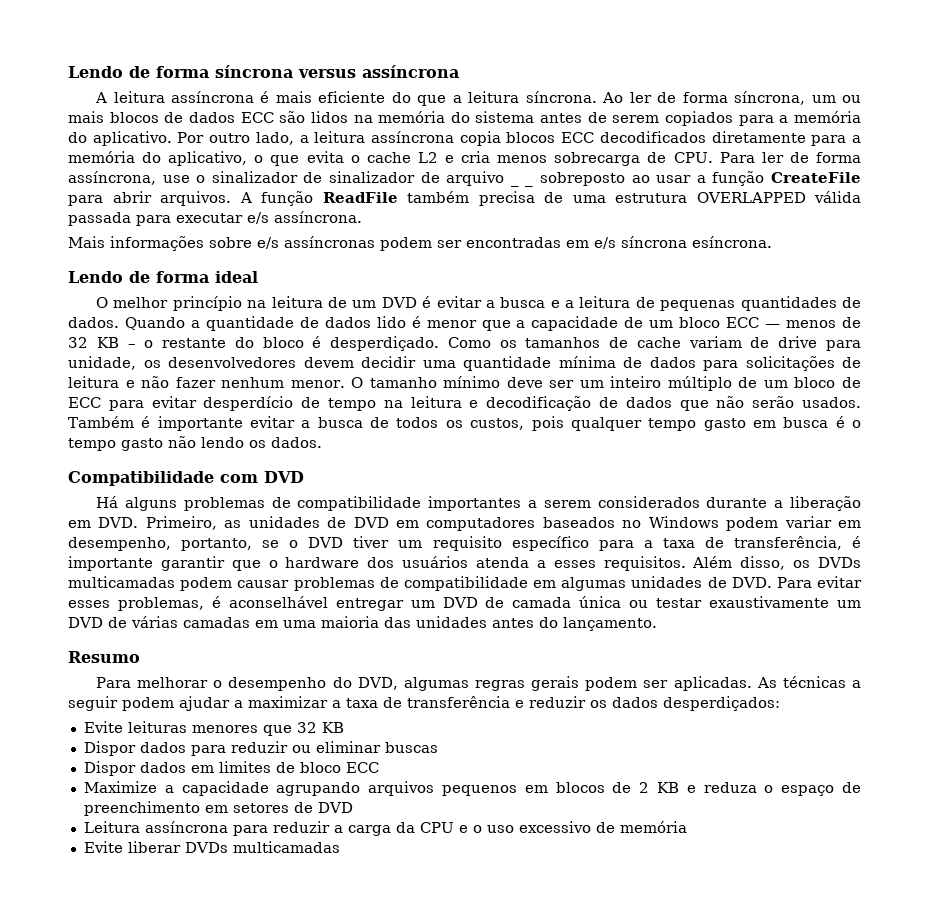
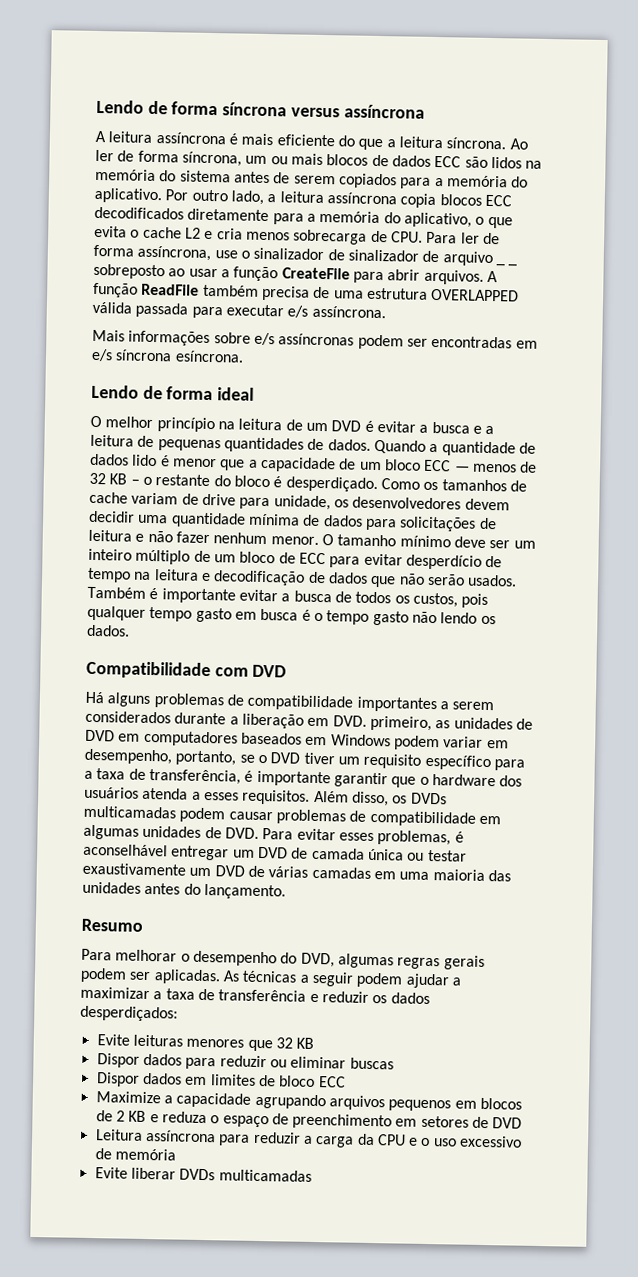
- Há alguns problemas de compatibilidade importantes a serem considerados durante a liberação em DVD. Primeiro, as unidades de DVD em computadores baseados no Windows podem variar em desempenho, portanto, se o DVD tiver um requisito específico para a taxa de transferência, é importante garantir que o hardware dos usuários atenda a esses requisitos.
+ Há alguns problemas de compatibilidade importantes a serem considerados durante a liberação em DVD. primeiro, as unidades de DVD em computadores baseados em Windows podem variar em desempenho, portanto, se o DVD tiver um requisito específico para a taxa de transferência, é importante garantir que o hardware dos usuários atenda a esses requisitos.

